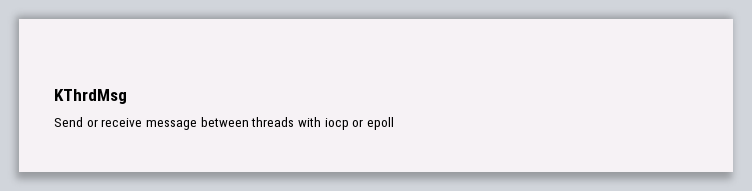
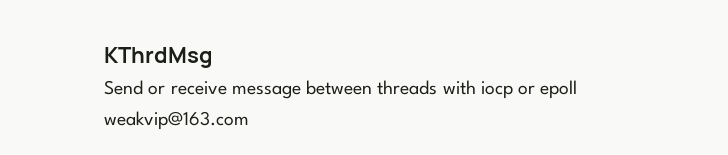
+ weakvip@163.com

